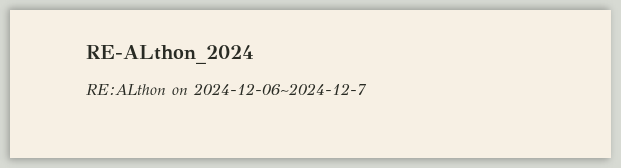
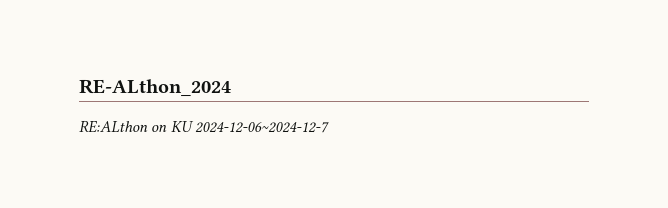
- RE:ALthon on 2024-12-06~2024-12-7
+ RE:ALthon on KU 2024-12-06~2024-12-7

